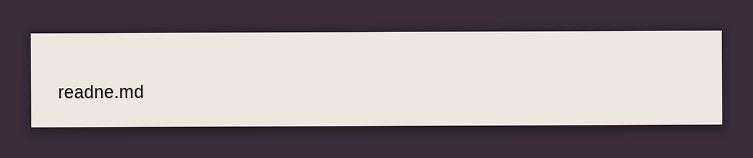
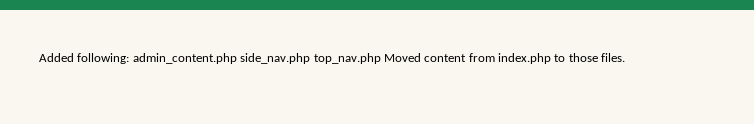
- readne.md
+ Added following: admin_content.php side_nav.php top_nav.php Moved content from index.php to those files.

